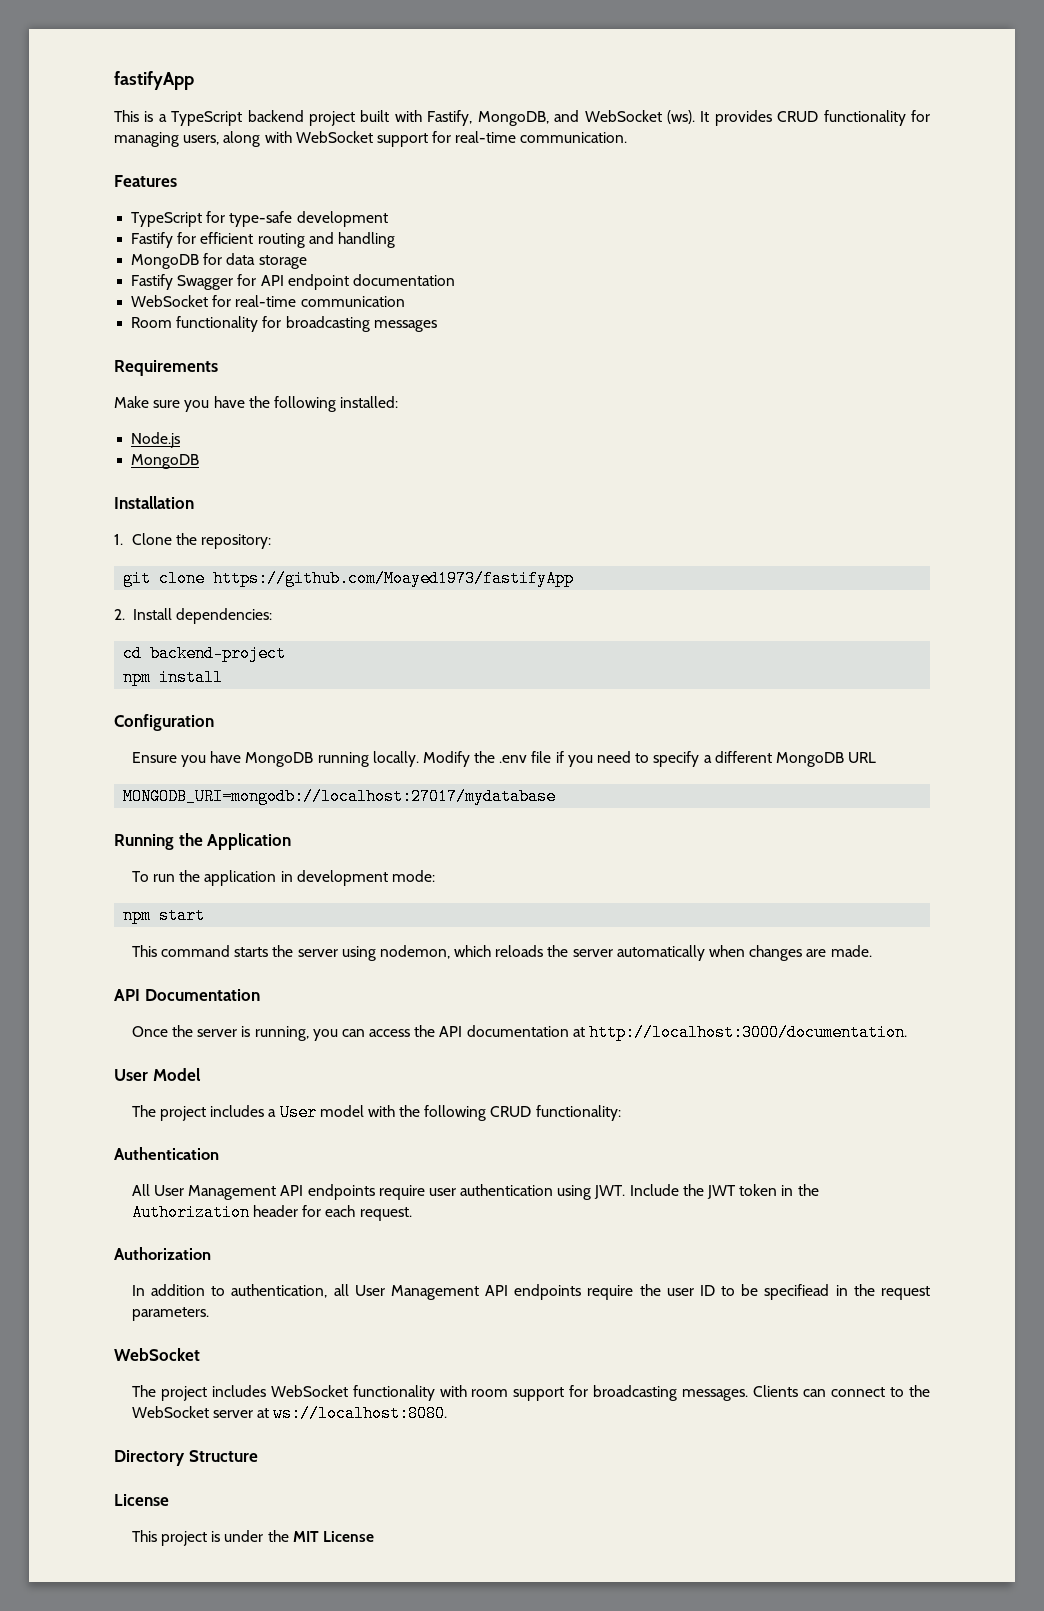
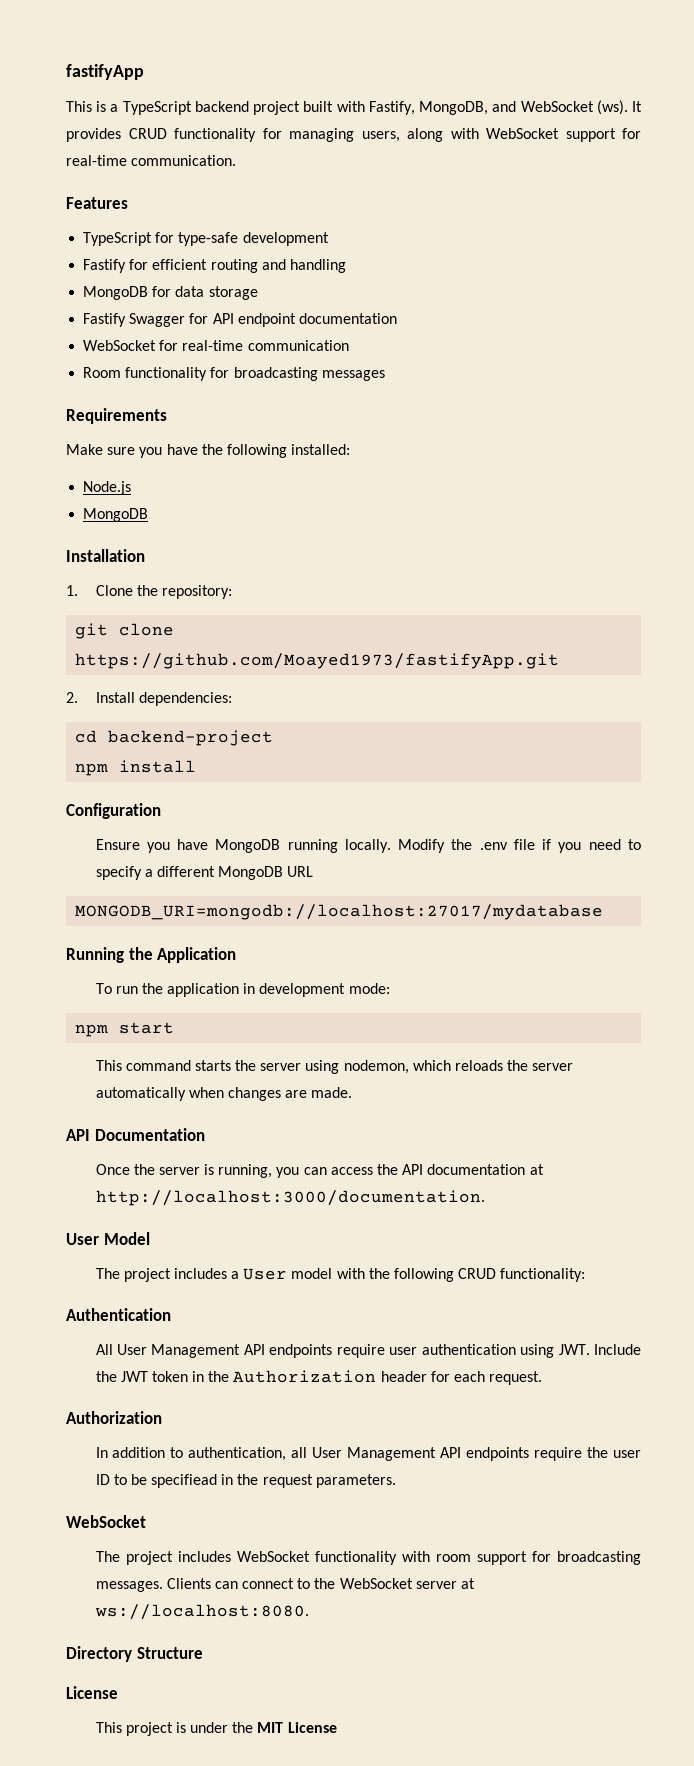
- git clone https://github.com/Moayed1973/fastifyApp
+ git clone https://github.com/Moayed1973/fastifyApp.git

